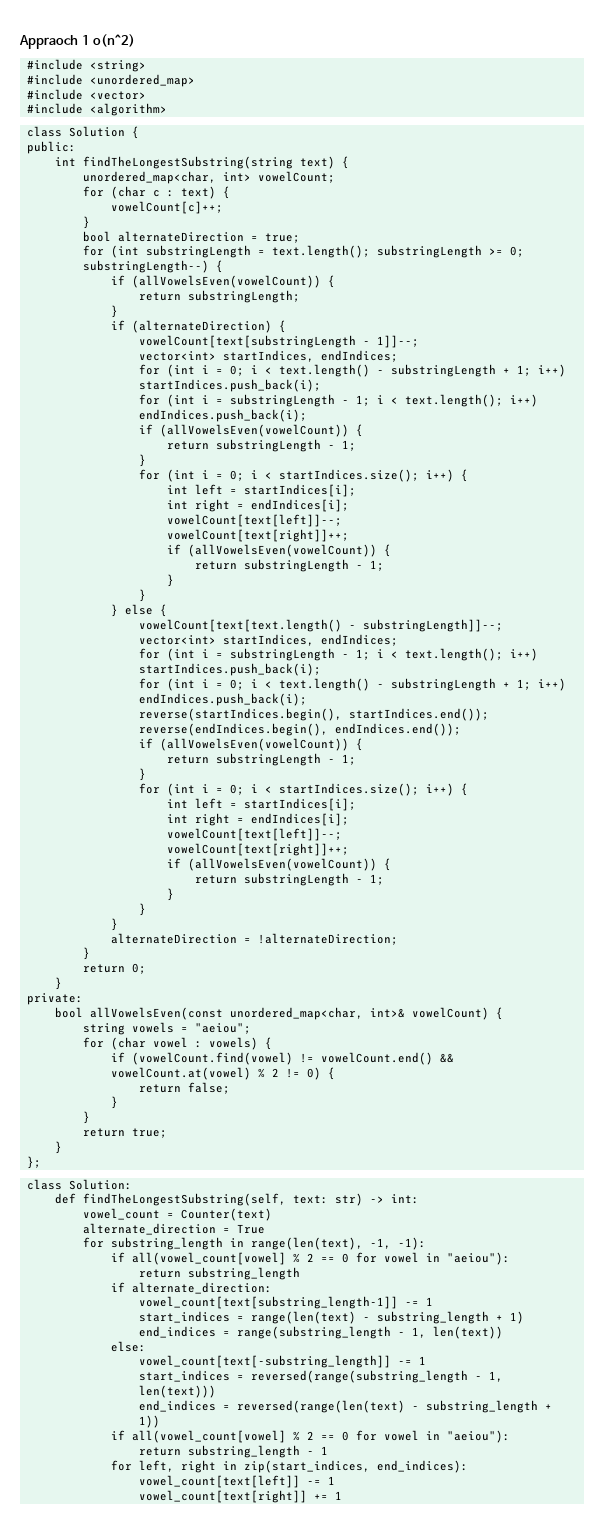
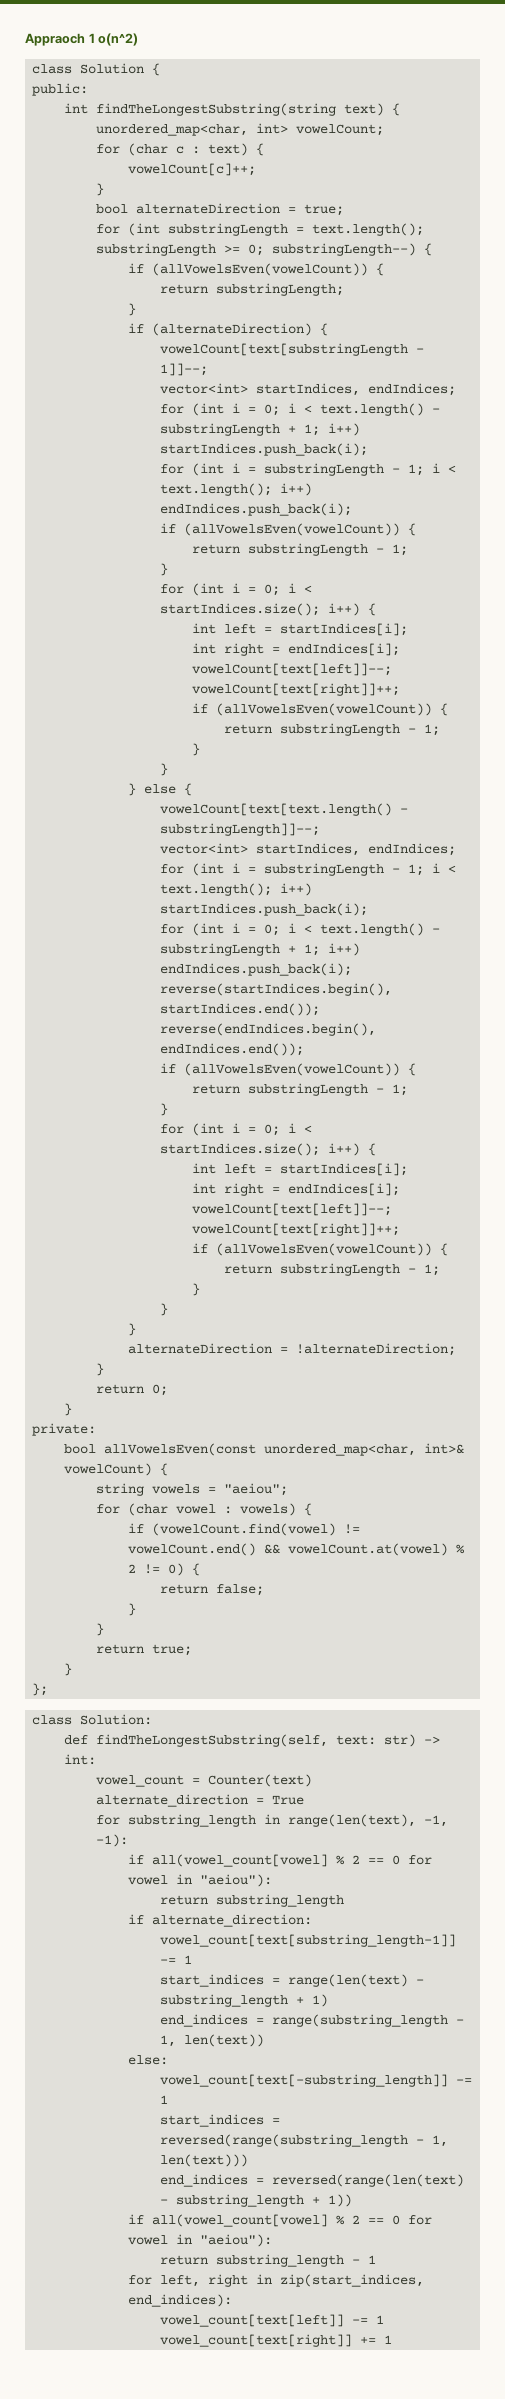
- #include <string>
- #include <unordered_map>
- #include <vector>
- #include <algorithm>

